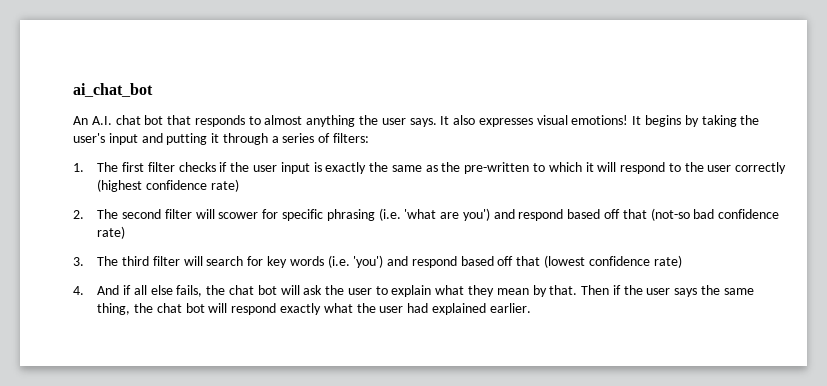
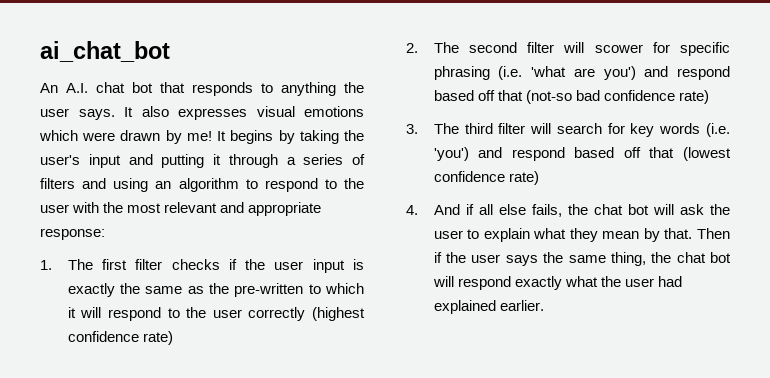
- An A.I. chat bot that responds to almost anything the user says.
+ An A.I. chat bot that responds to anything the user says.
- It also expresses visual emotions!
+ It also expresses visual emotions which were drawn by me!
- It begins by taking the user's input and putting it through a series of filters:
+ It begins by taking the user's input and putting it through a series of filters and using an algorithm to respond to the user with the most relevant and appropriate response:

